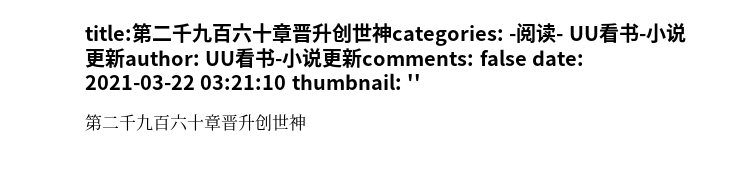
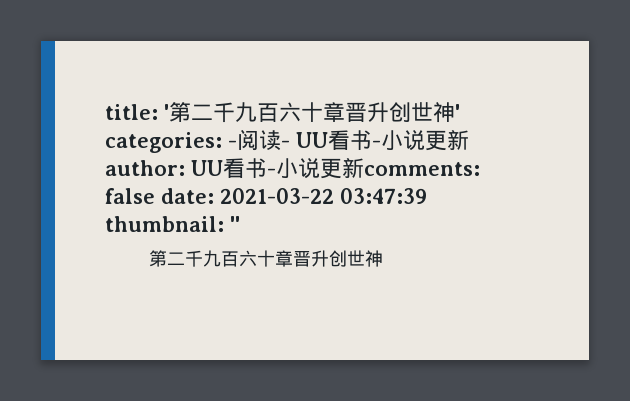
- title:第二千九百六十章晋升创世神categories: -阅读- UU看书-小说更新author: UU看书-小说更新comments: false date: 2021-03-22 03:21:10 thumbnail: ''
+ title: '第二千九百六十章晋升创世神' categories: -阅读- UU看书-小说更新author: UU看书-小说更新comments: false date: 2021-03-22 03:47:39 thumbnail: ''

